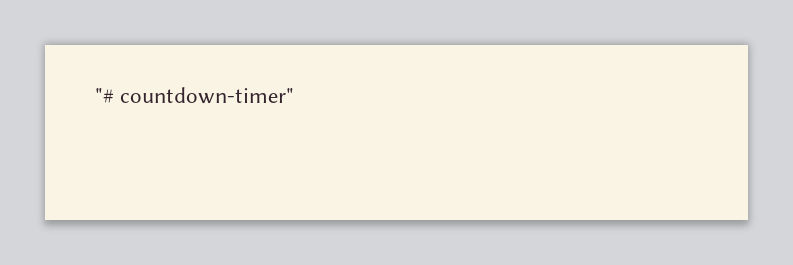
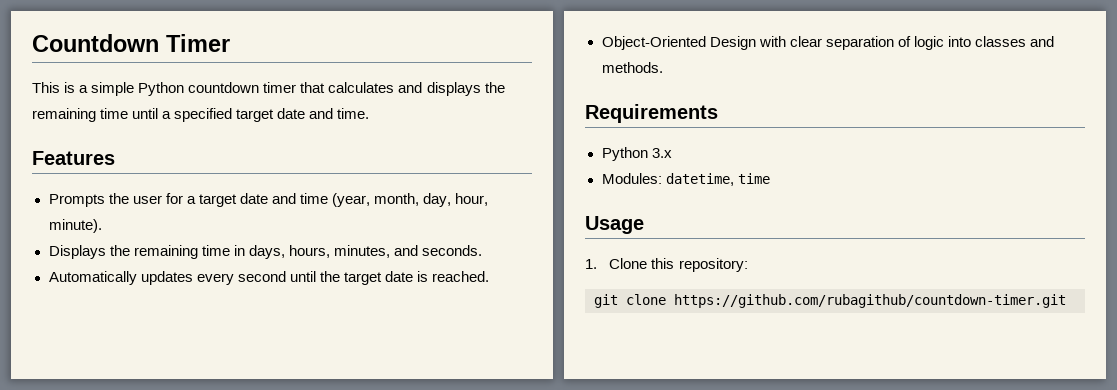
- "# countdown-timer"
+ Countdown Timer
+ This is a simple Python countdown timer that calculates and displays the remaining time until a specified target date and time.
+ Features
+ Prompts the user for a target date and time (year, month, day, hour, minute).
+ Displays the remaining time in days, hours, minutes, and seconds.
+ Automatically updates every second until the target date is reached.
+ Object-Oriented Design with clear separation of logic into classes and methods.
+ Requirements
+ Python 3.x
+ Modules: datetime, time
+ Usage
+ 1. Clone this repository:
+ git clone https://github.com/rubagithub/countdown-timer.git

